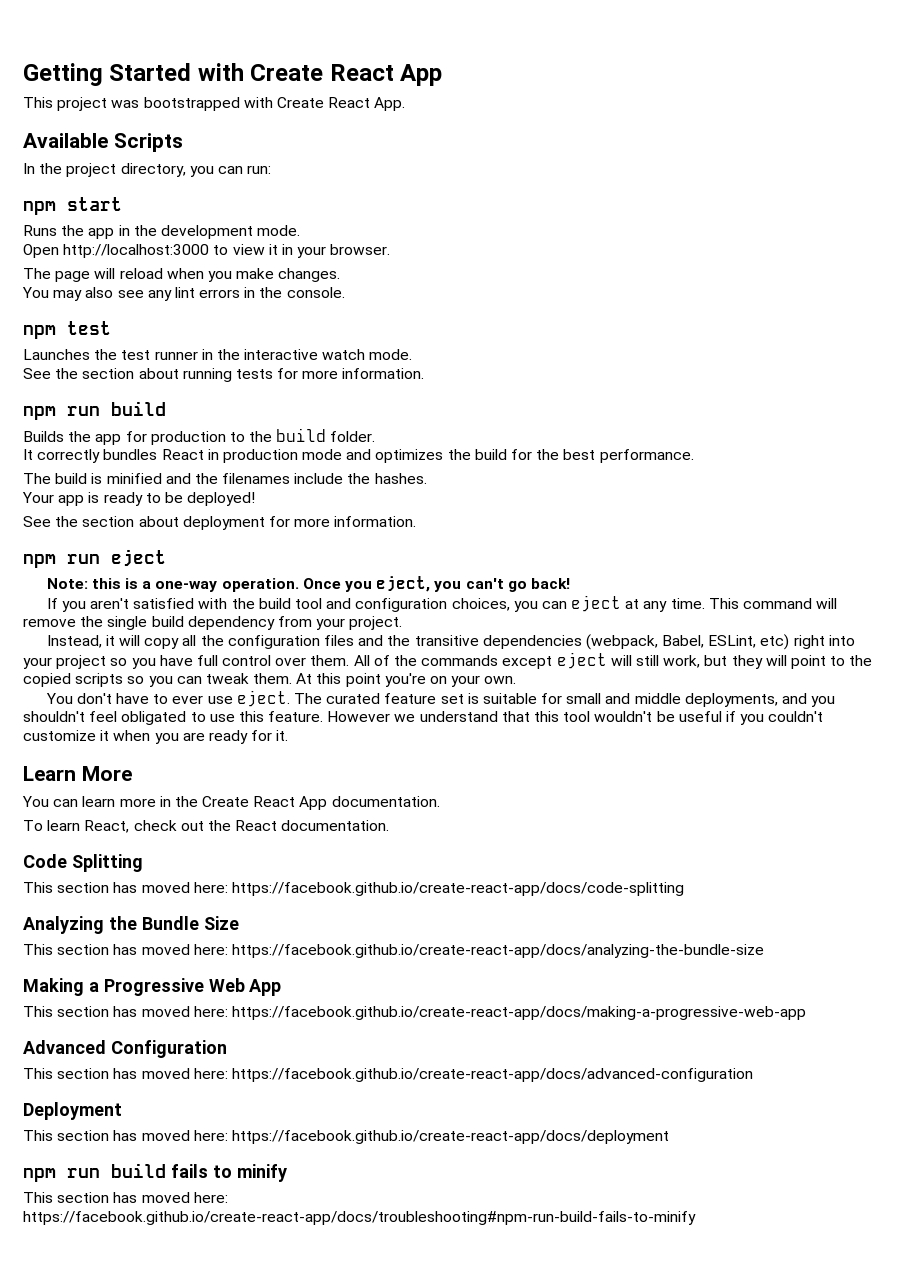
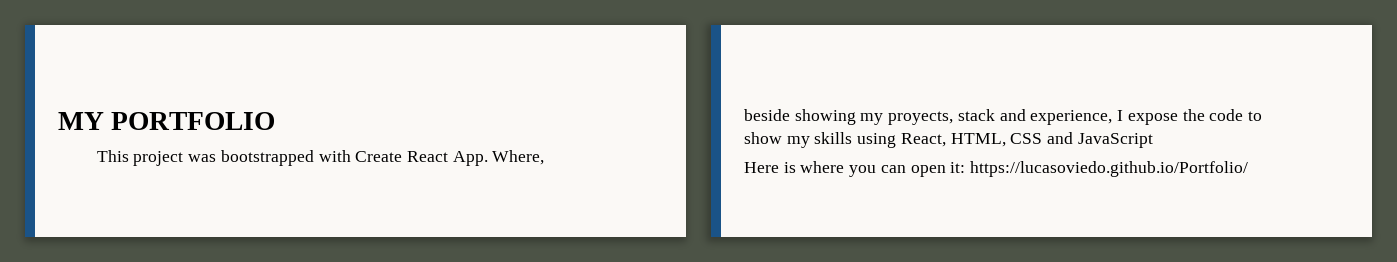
- Getting Started with Create React App
+ MY PORTFOLIO
- This project was bootstrapped with Create React App.
- Available Scripts
- In the project directory, you can run:
- npm start
- Runs the app in the development mode.
- Open http://localhost:3000 to view it in your browser.
- The page will reload when you make changes.
- You may also see any lint errors in the console.
- npm test
- Launches the test runner in the interactive watch mode.
- See the section about running tests for more information.
- npm run build
- Builds the app for production to the build folder.
- It correctly bundles React in production mode and optimizes the build for the best performance.
- The build is minified and the filenames include the hashes.
- Your app is ready to be deployed!
- See the section about deployment for more information.
- npm run eject
- Note: this is a one-way operation. Once you eject, you can't go back!
- If you aren't satisfied with the build tool and configuration choices, you can eject at any time. This command will remove the single build dependency from your project.
- Instead, it will copy all the configuration files and the transitive dependencies (webpack, Babel, ESLint, etc) right into your project so you have full control over them. All of the commands except eject will still work, but they will point to the copied scripts so you can tweak them. At this point you're on your own.
- You don't have to ever use eject. The curated feature set is suitable for small and middle deployments, and you shouldn't feel obligated to use this feature. However we understand that this tool wouldn't be useful if you couldn't customize it when you are ready for it.
- Learn More
- You can learn more in the Create React App documentation.
- To learn React, check out the React documentation.
- Code Splitting
- This section has moved here: https://facebook.github.io/create-react-app/docs/code-splitting
- Analyzing the Bundle Size
- This section has moved here: https://facebook.github.io/create-react-app/docs/analyzing-the-bundle-size
- Making a Progressive Web App
- This section has moved here: https://facebook.github.io/create-react-app/docs/making-a-progressive-web-app
- Advanced Configuration
- This section has moved here: https://facebook.github.io/create-react-app/docs/advanced-configuration
- Deployment
- This section has moved here: https://facebook.github.io/create-react-app/docs/deployment
- npm run build fails to minify
- This section has moved here: https://facebook.github.io/create-react-app/docs/troubleshooting#npm-run-build-fails-to-minify
+ This project was bootstrapped with Create React App. Where, beside showing my proyects, stack and experience, I expose the code to show my skills using React, HTML, CSS and JavaScript
+ Here is where you can open it: https://lucasoviedo.github.io/Portfolio/

